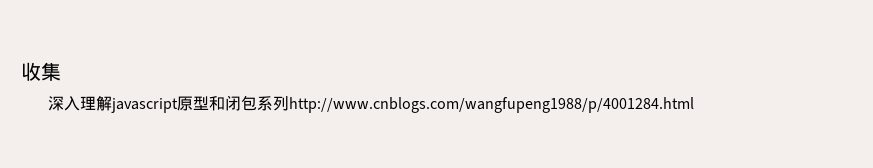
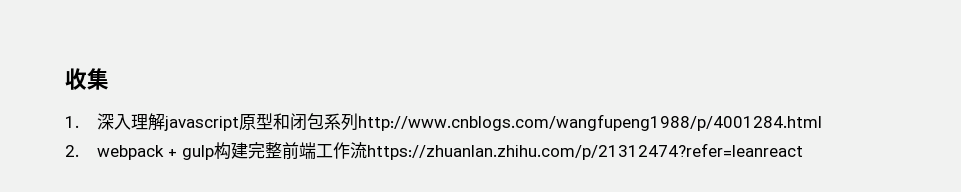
- 深入理解javascript原型和闭包系列http://www.cnblogs.com/wangfupeng1988/p/4001284.html
+ 1.深入理解javascript原型和闭包系列http://www.cnblogs.com/wangfupeng1988/p/4001284.html
+ 2. webpack + gulp构建完整前端工作流https://zhuanlan.zhihu.com/p/21312474?refer=leanreact

